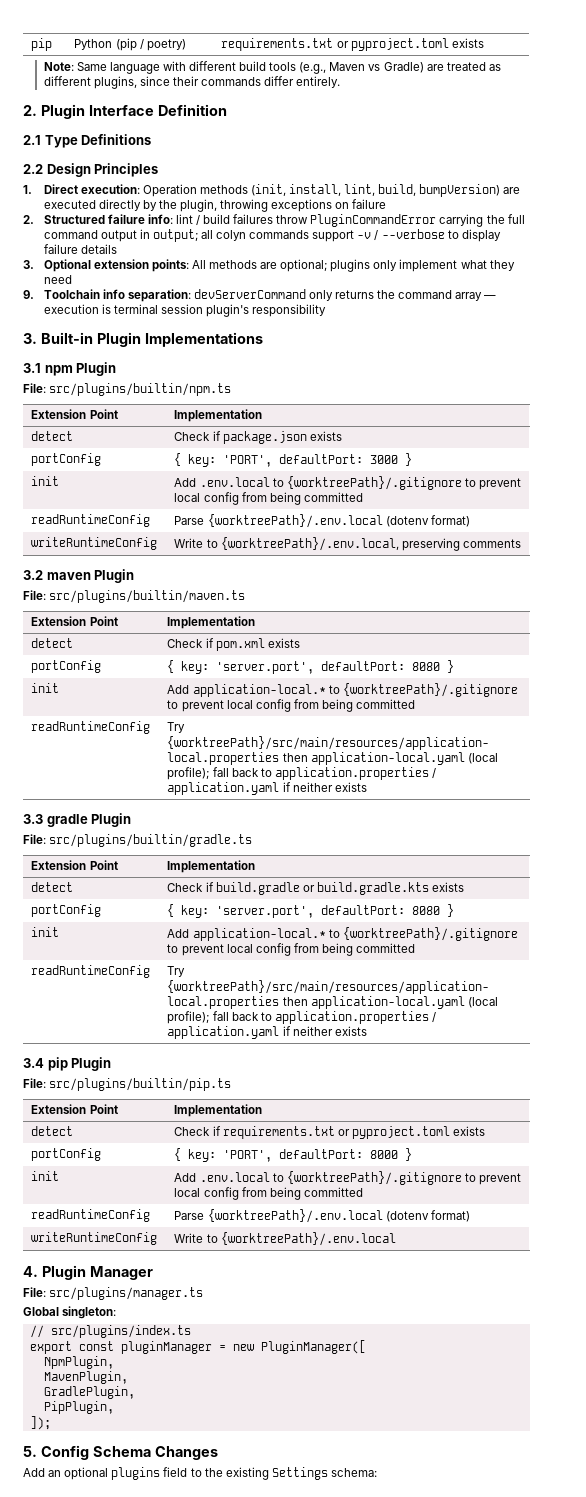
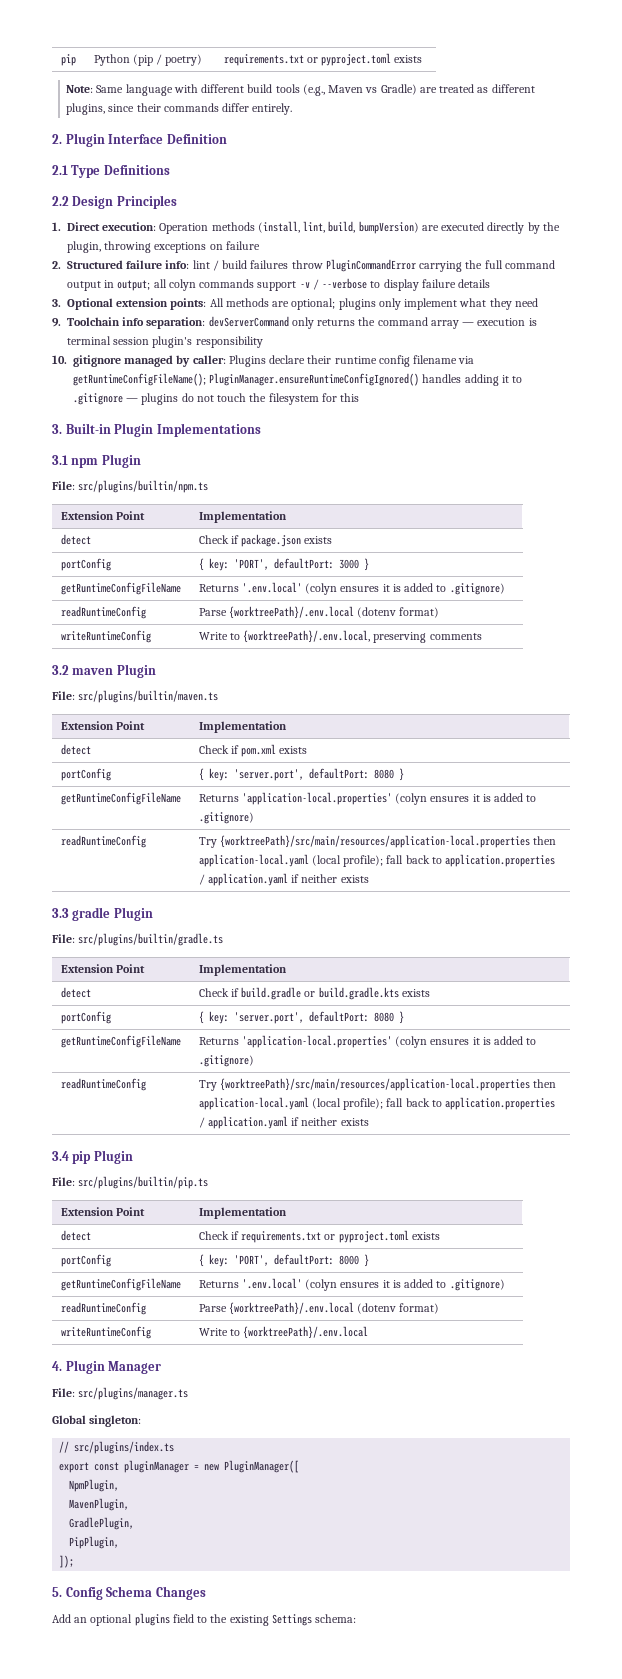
- 1. Direct execution: Operation methods (init, install, lint, build, bumpVersion) are executed directly by the plugin, throwing exceptions on failure
+ 1. Direct execution: Operation methods (install, lint, build, bumpVersion) are executed directly by the plugin, throwing exceptions on failure
+ 10. gitignore managed by caller: Plugins declare their runtime config filename via getRuntimeConfigFileName(); PluginManager.ensureRuntimeConfigIgnored() handles adding it to .gitignore — plugins do not touch the filesystem for this
  portConfig | { key: 'PORT', defaultPort: 3000 }
- init | Add .env.local to {worktreePath}/.gitignore to prevent local config from being committed
+ getRuntimeConfigFileName | Returns '.env.local' (colyn ensures it is added to .gitignore)
  detect | Check if pom.xml exists
  portConfig | { key: 'server.port', defaultPort: 8080 }
- init | Add application-local.* to {worktreePath}/.gitignore to prevent local config from being committed
+ getRuntimeConfigFileName | Returns 'application-local.properties' (colyn ensures it is added to .gitignore)
  detect | Check if build.gradle or build.gradle.kts exists
  portConfig | { key: 'server.port', defaultPort: 8080 }
- init | Add application-local.* to {worktreePath}/.gitignore to prevent local config from being committed
+ getRuntimeConfigFileName | Returns 'application-local.properties' (colyn ensures it is added to .gitignore)
  portConfig | { key: 'PORT', defaultPort: 8000 }
- init | Add .env.local to {worktreePath}/.gitignore to prevent local config from being committed
+ getRuntimeConfigFileName | Returns '.env.local' (colyn ensures it is added to .gitignore)

